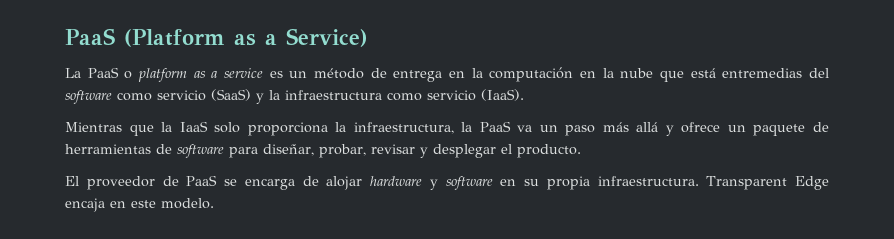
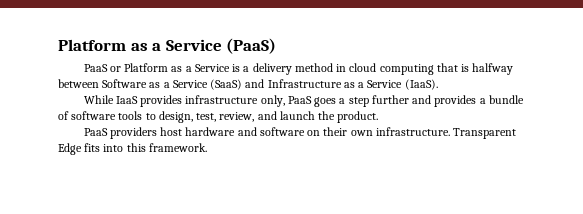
- PaaS (Platform as a Service)
- La PaaS o platform as a service es un método de entrega en la computación en la nube que está entremedias del software como servicio (SaaS) y la infraestructura como servicio (IaaS).
- Mientras que la IaaS solo proporciona la infraestructura, la PaaS va un paso más allá y ofrece un paquete de herramientas de software para diseñar, probar, revisar y desplegar el producto.
- El proveedor de PaaS se encarga de alojar hardware y software en su propia infraestructura. Transparent Edge encaja en este modelo.
+ Platform as a Service (PaaS)
+ PaaS or Platform as a Service is a delivery method in cloud computing that is halfway between Software as a Service (SaaS) and Infrastructure as a Service (IaaS).
+ While IaaS provides infrastructure only, PaaS goes a step further and provides a bundle of software tools to design, test, review, and launch the product.
+ PaaS providers host hardware and software on their own infrastructure. Transparent Edge fits into this framework.

